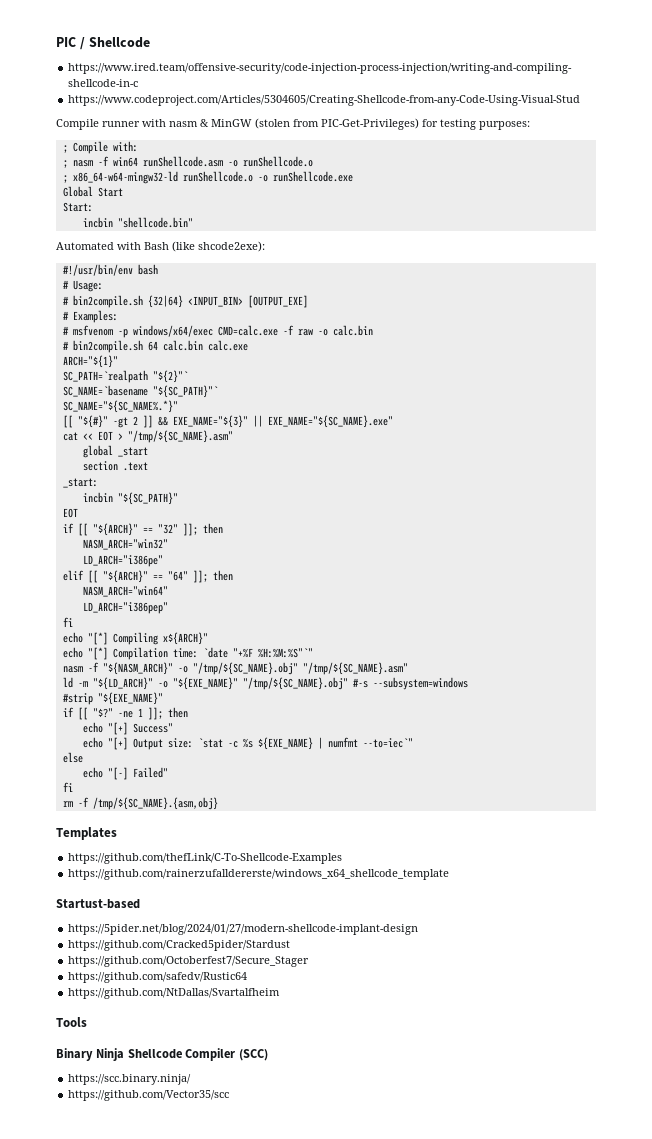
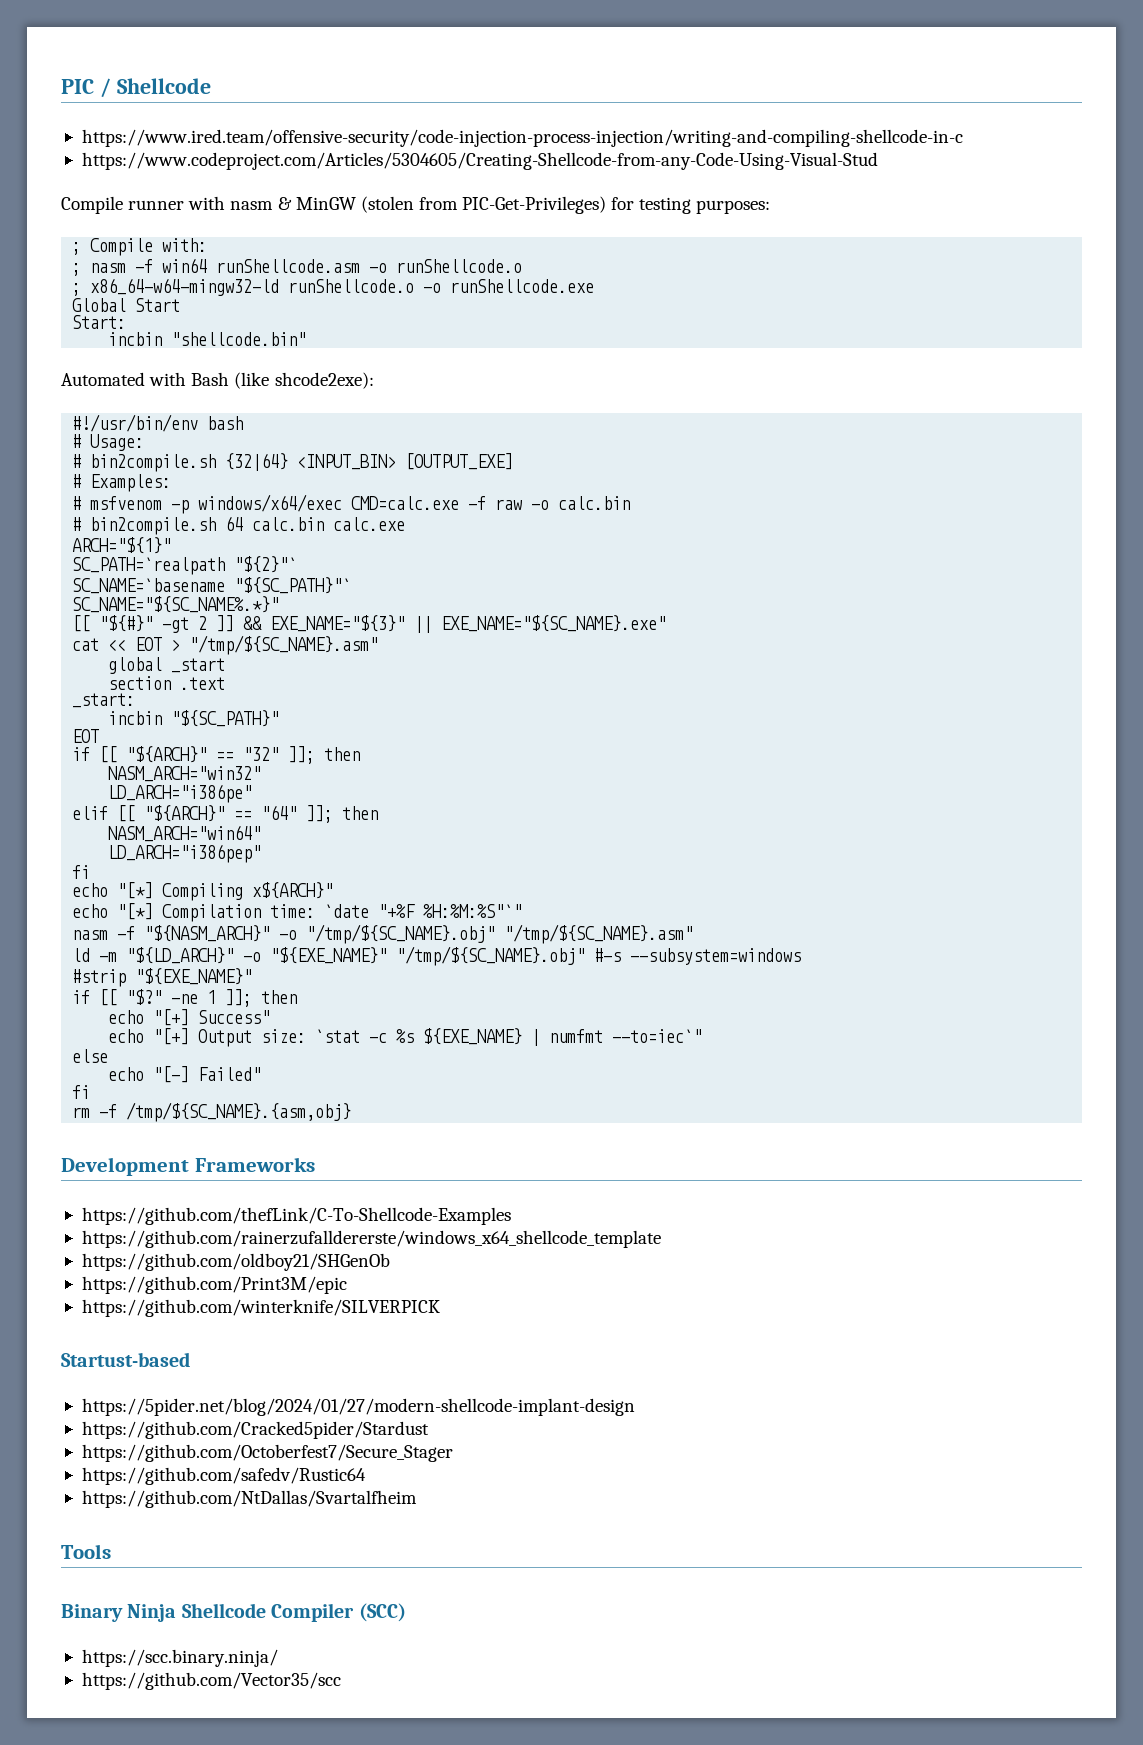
- Templates
+ Development Frameworks
+ https://github.com/oldboy21/SHGenOb
+ https://github.com/Print3M/epic
+ https://github.com/winterknife/SILVERPICK

